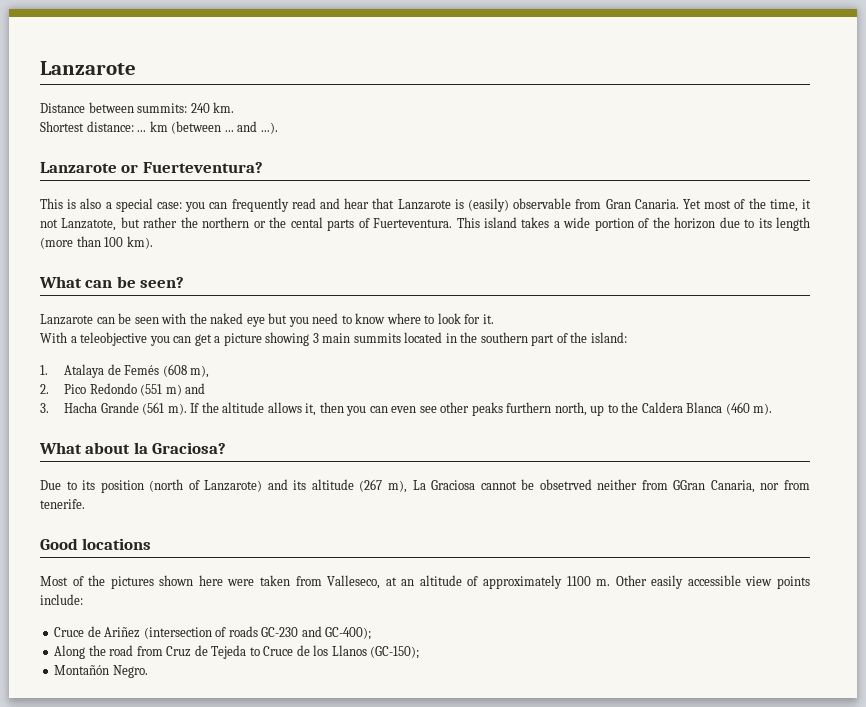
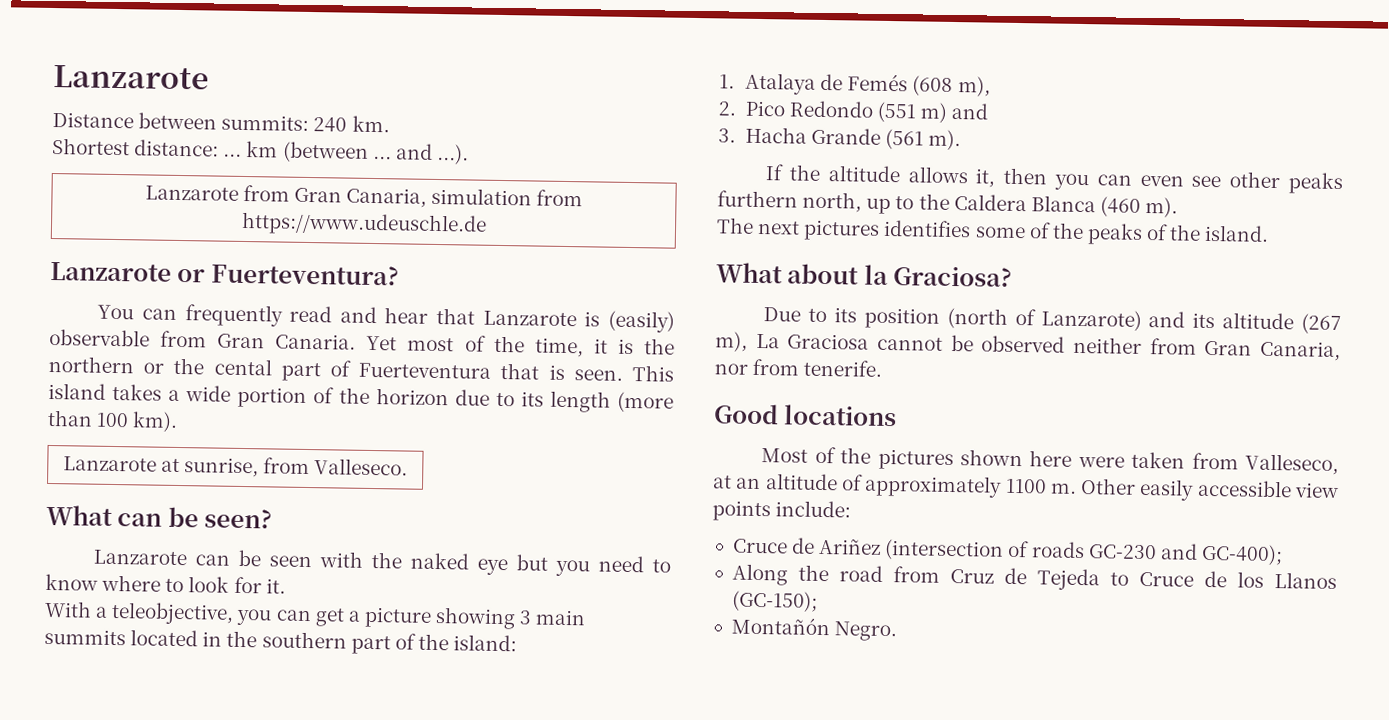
+ Lanzarote from Gran Canaria, simulation from https://www.udeuschle.de
  Lanzarote or Fuerteventura?
- This is also a special case: you can frequently read and hear that Lanzarote is (easily) observable from Gran Canaria.
+ You can frequently read and hear that Lanzarote is (easily) observable from Gran Canaria.
- Yet most of the time, it not Lanzatote, but rather the northern or the cental parts of Fuerteventura.
+ Yet most of the time, it is the northern or the cental part of Fuerteventura that is seen.
+ Lanzarote at sunrise, from Valleseco.
- With a teleobjective you can get a picture showing 3 main summits located in the southern part of the island:
+ With a teleobjective, you can get a picture showing 3 main summits located in the southern part of the island:
- 3. Hacha Grande (561 m). If the altitude allows it, then you can even see other peaks furthern north, up to the Caldera Blanca (460 m).
+ 3. Hacha Grande (561 m).
+ If the altitude allows it, then you can even see other peaks furthern north, up to the Caldera Blanca (460 m).
+ The next pictures identifies some of the peaks of the island.
- Due to its position (north of Lanzarote) and its altitude (267 m), La Graciosa cannot be obsetrved neither from GGran Canaria, nor from tenerife.
+ Due to its position (north of Lanzarote) and its altitude (267 m), La Graciosa cannot be observed neither from Gran Canaria, nor from tenerife.

